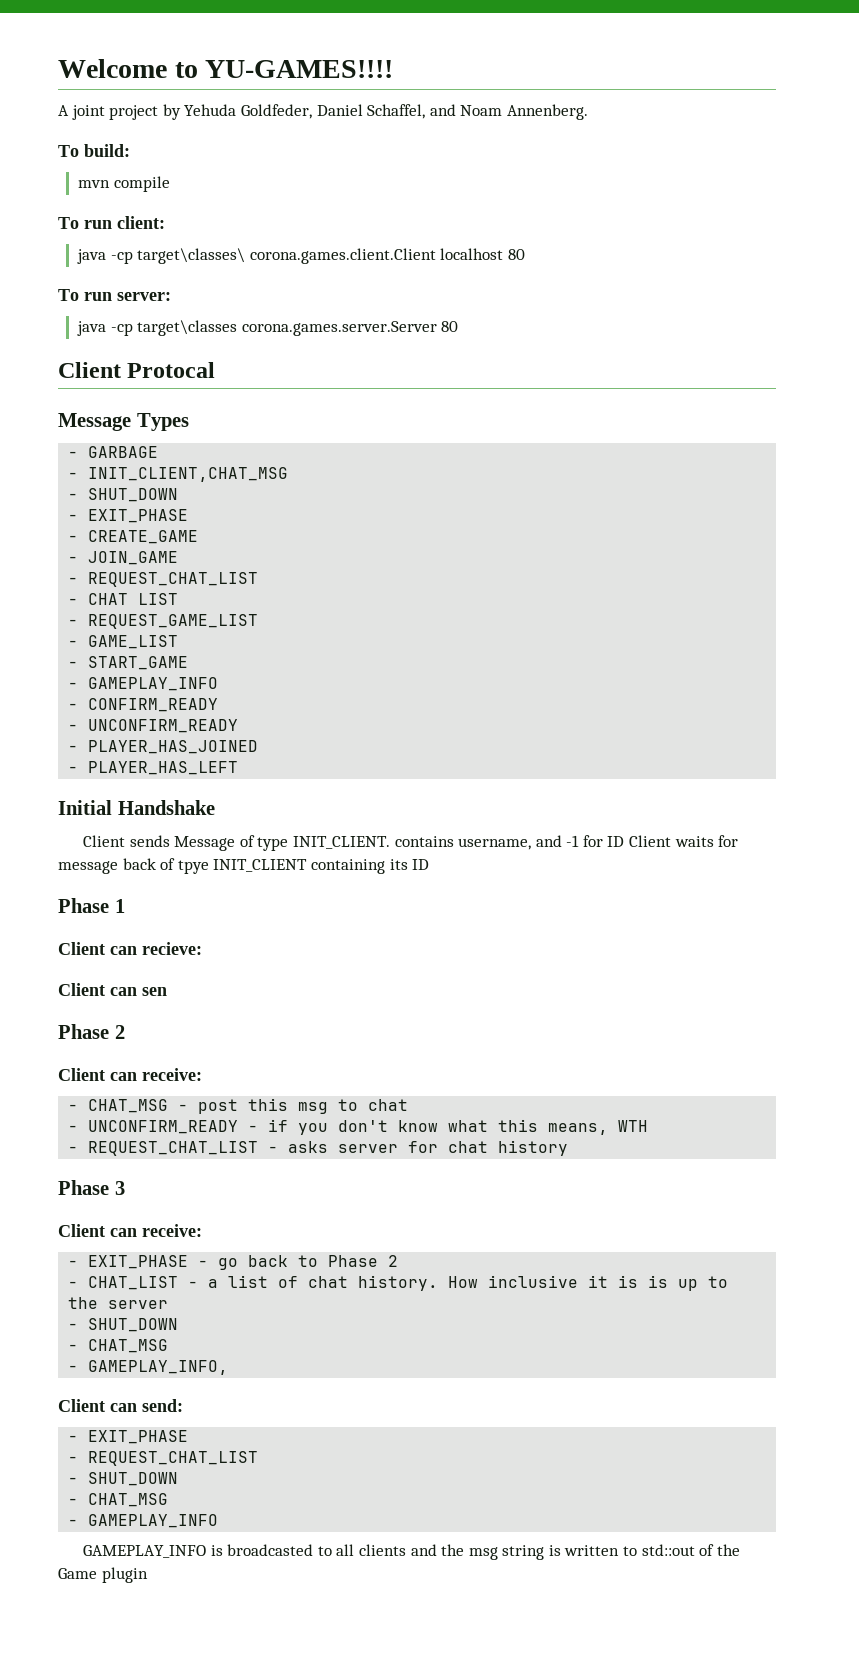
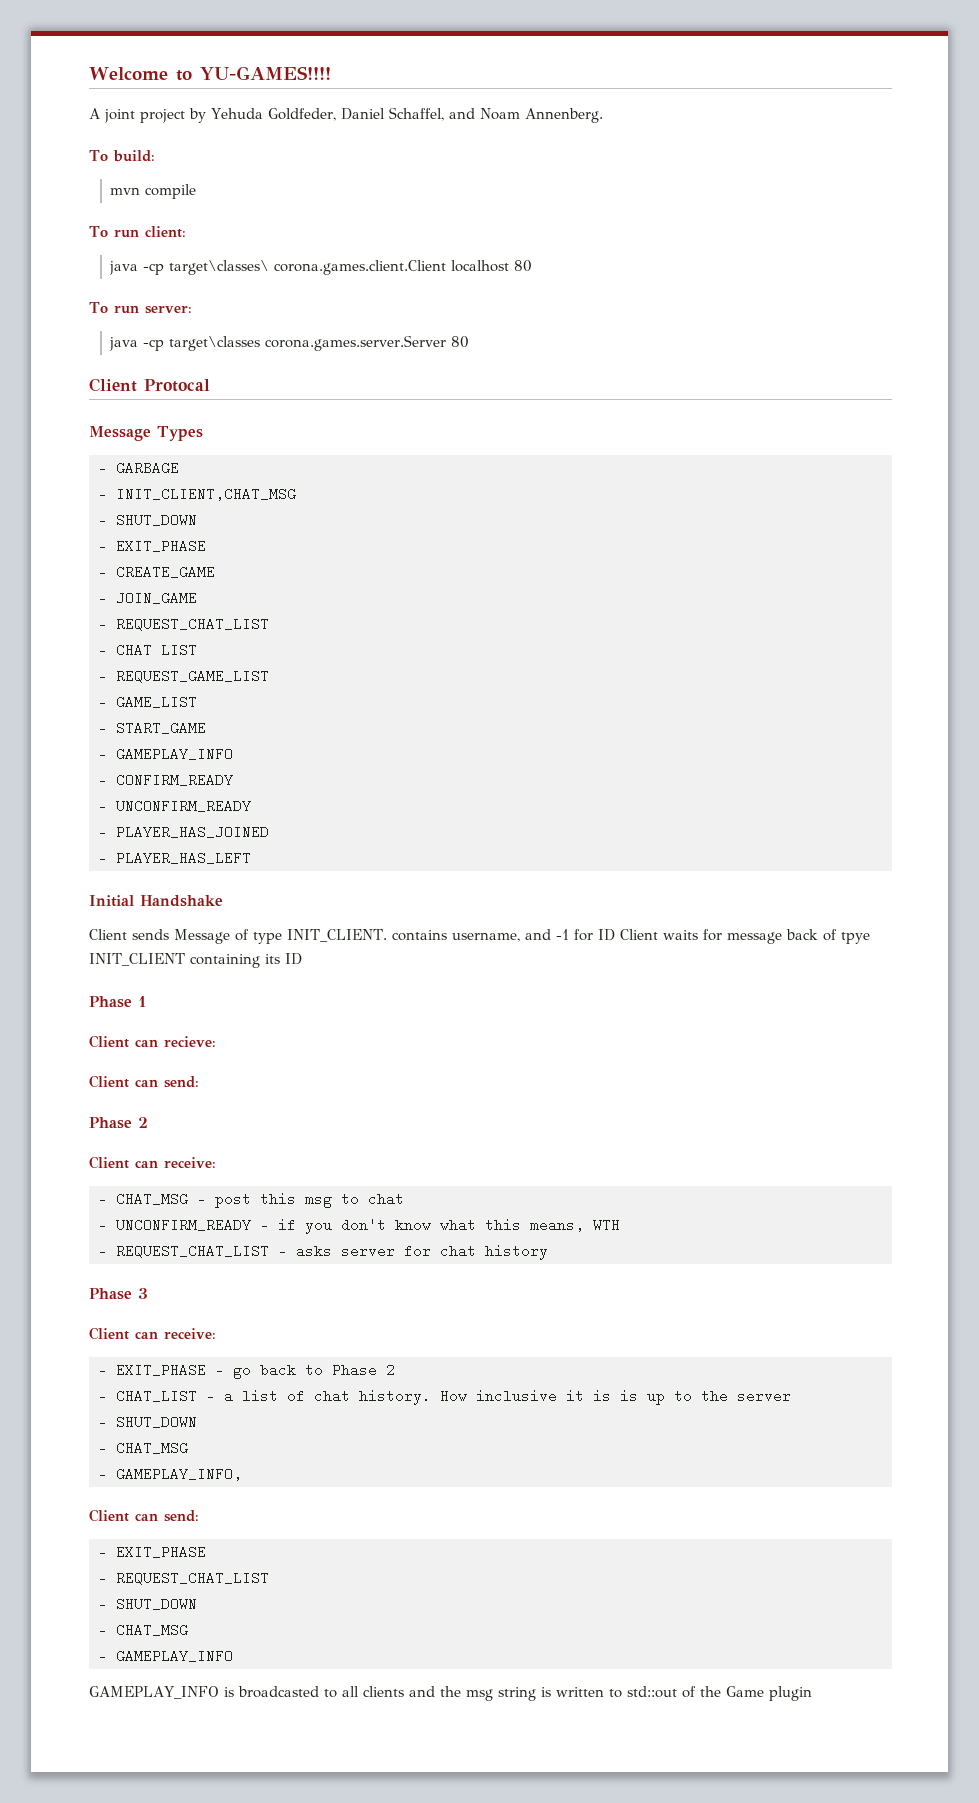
  Client can recieve:
- Client can sen
+ Client can send:

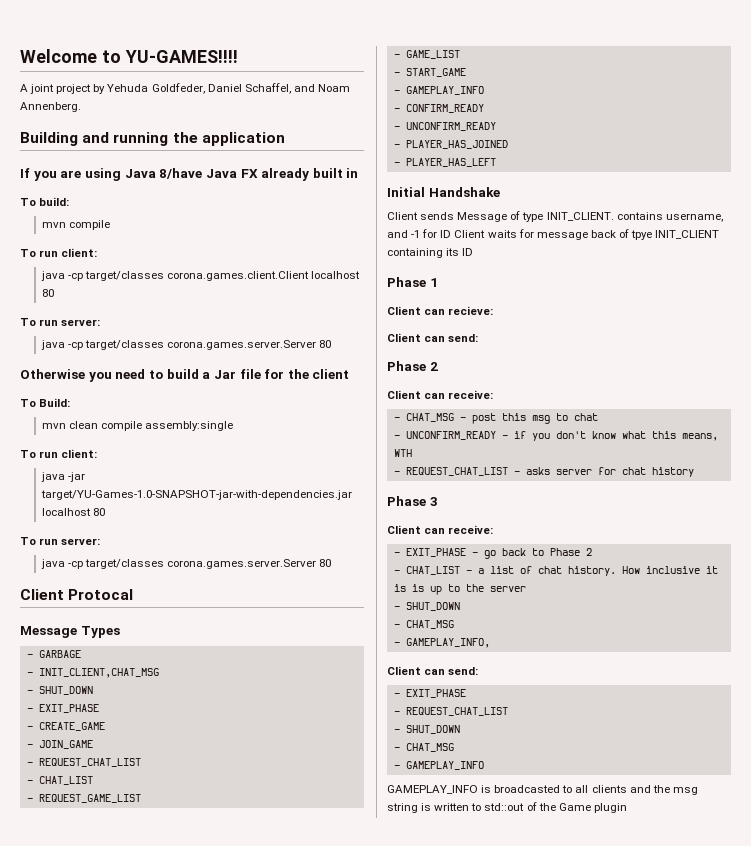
+ Building and running the application
+ If you are using Java 8/have Java FX already built in
- java -cp target\classes\ corona.games.client.Client localhost 80
+ java -cp target/classes corona.games.client.Client localhost 80
  To run server:
- java -cp target\classes corona.games.server.Server 80
+ java -cp target/classes corona.games.server.Server 80
+ Otherwise you need to build a Jar file for the client
+ To Build:
+ mvn clean compile assembly:single
+ To run client:
+ java -jar target/YU-Games-1.0-SNAPSHOT-jar-with-dependencies.jar localhost 80
+ To run server:
+ java -cp target/classes corona.games.server.Server 80
  - JOIN_GAME
  - REQUEST_CHAT_LIST
- - CHAT LIST
+ - CHAT_LIST

